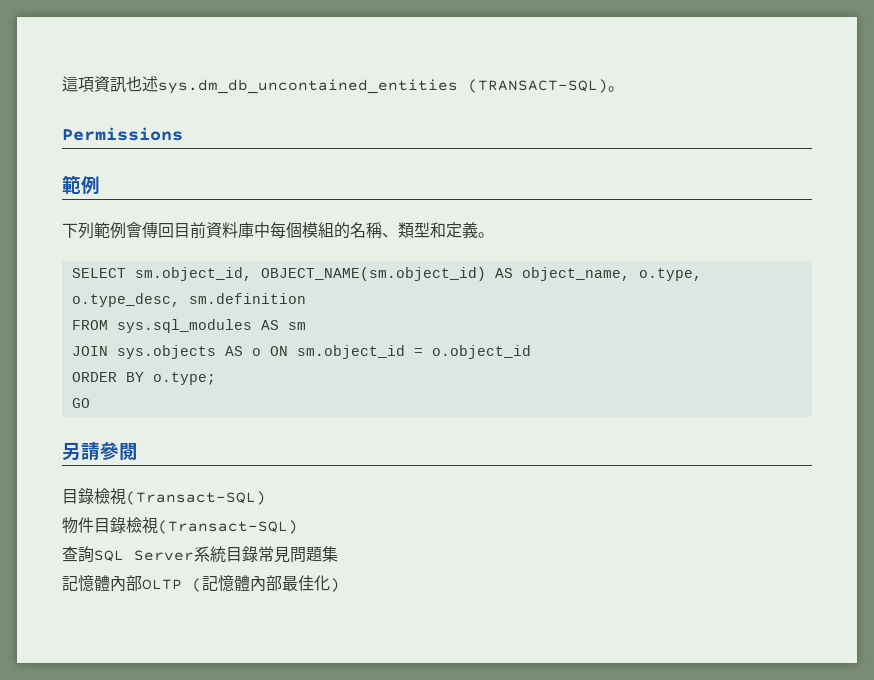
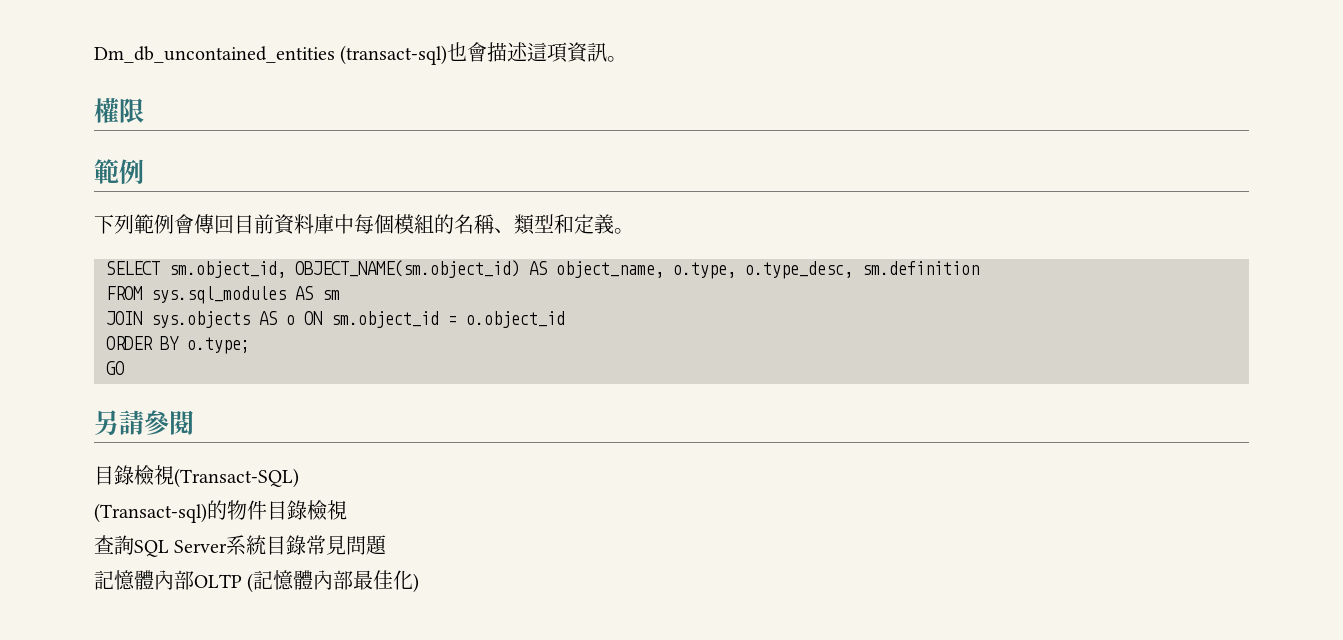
- 這項資訊也述sys.dm_db_uncontained_entities (TRANSACT-SQL)。
- Permissions
+ Dm_db_uncontained_entities (transact-sql)也會描述這項資訊。
+ 權限
- 物件目錄檢視(Transact-SQL)
+ (Transact-sql)的物件目錄檢視
- 查詢SQL Server系統目錄常見問題集
+ 查詢SQL Server系統目錄常見問題

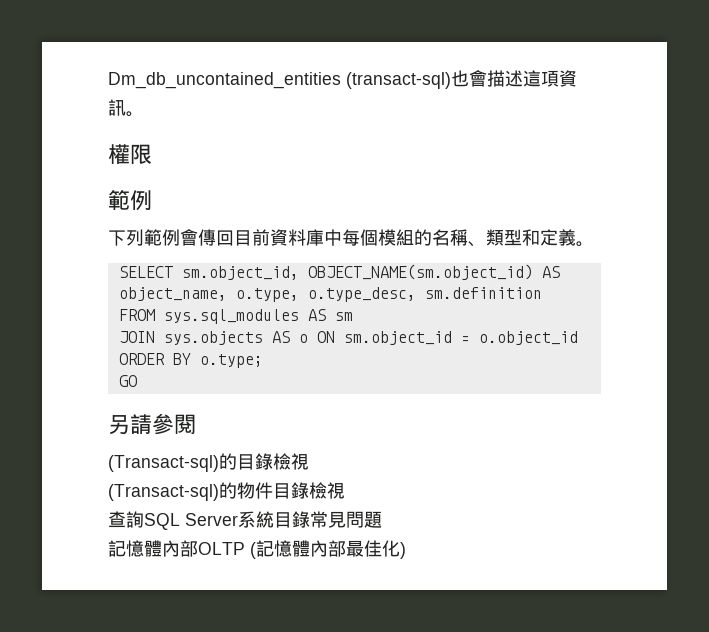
- 目錄檢視(Transact-SQL)
+ (Transact-sql)的目錄檢視

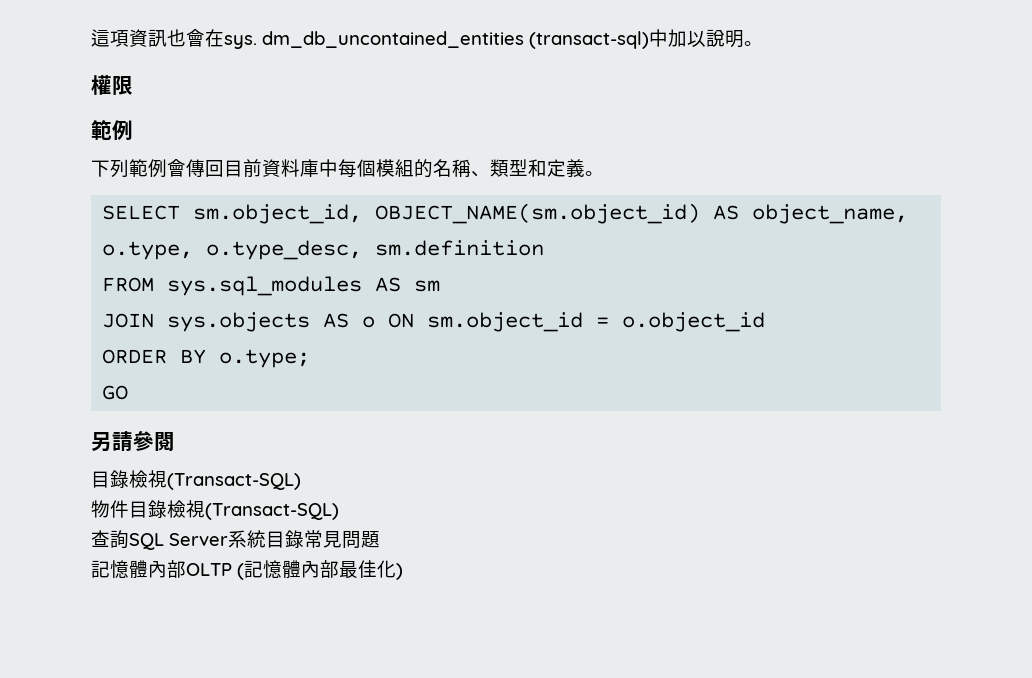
- Dm_db_uncontained_entities (transact-sql)也會描述這項資訊。
+ 這項資訊也會在sys. dm_db_uncontained_entities (transact-sql)中加以說明。
  另請參閱
- (Transact-sql)的目錄檢視
- (Transact-sql)的物件目錄檢視
+ 目錄檢視(Transact-SQL)
+ 物件目錄檢視(Transact-SQL)

